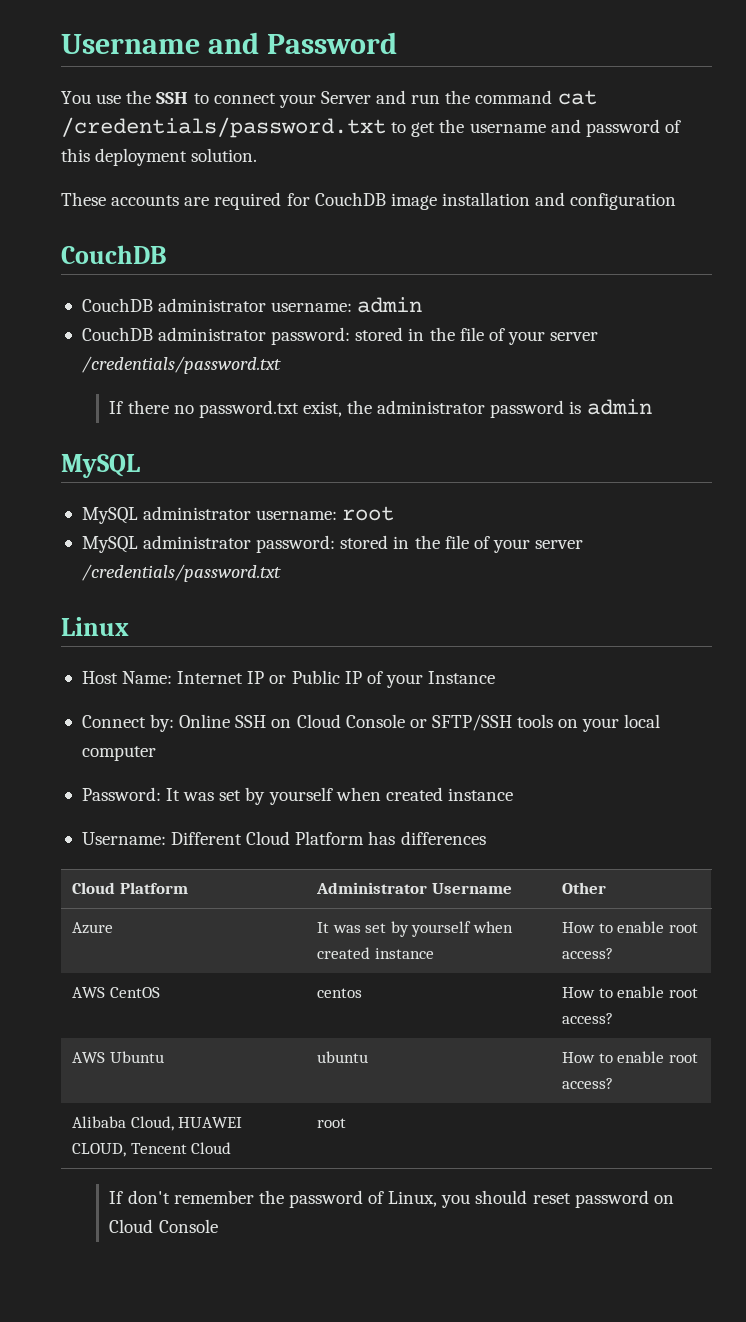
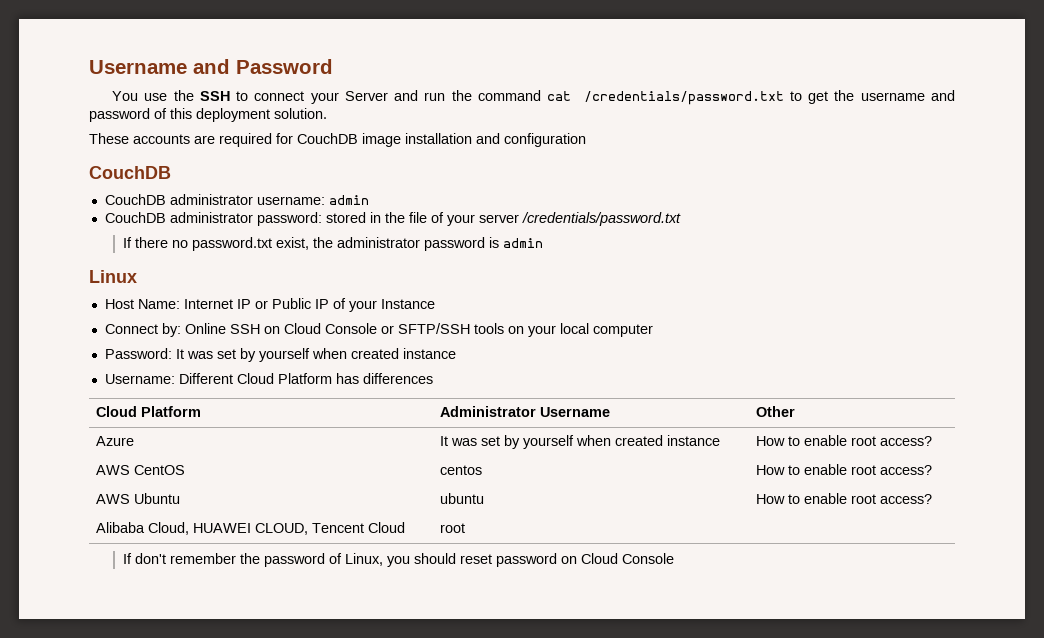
  If there no password.txt exist, the administrator password is admin
- MySQL
- MySQL administrator username: root
- MySQL administrator password: stored in the file of your server /credentials/password.txt

